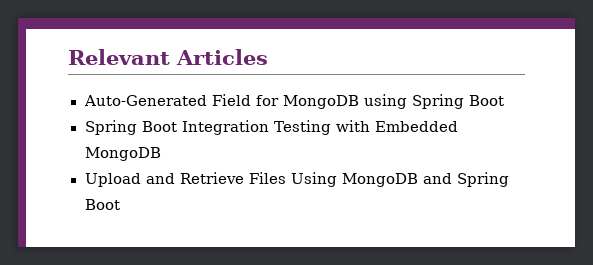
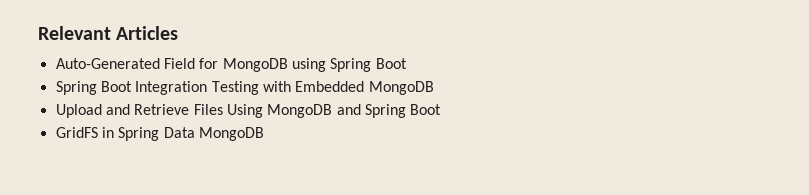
+ GridFS in Spring Data MongoDB

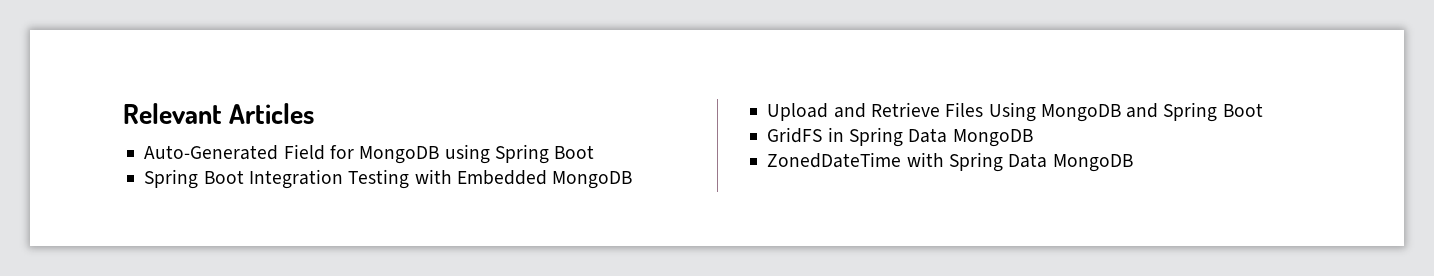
+ ZonedDateTime with Spring Data MongoDB

